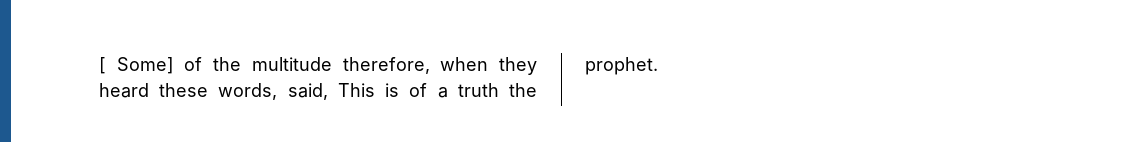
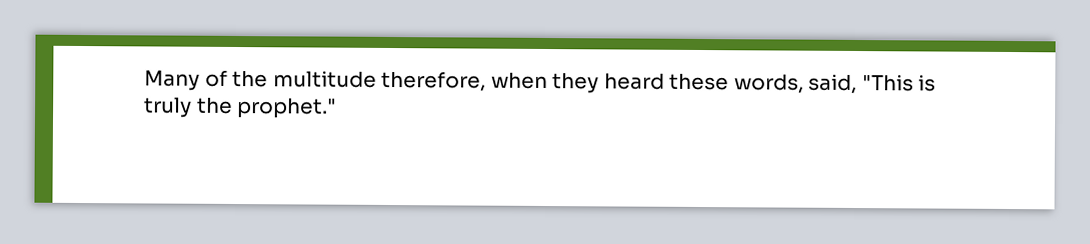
- [ Some] of the multitude therefore, when they heard these words, said, This is of a truth the prophet.
+ Many of the multitude therefore, when they heard these words, said, "This is truly the prophet."

